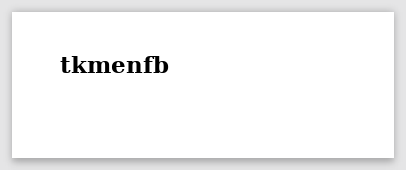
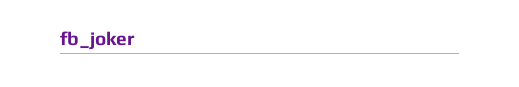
- tkmenfb
+ fb_joker

